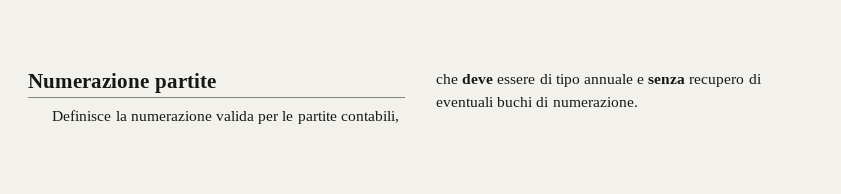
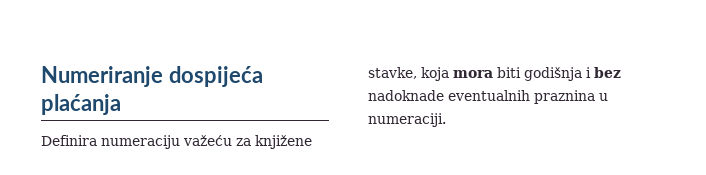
- Numerazione partite
- Definisce la numerazione valida per le partite contabili, che deve essere di tipo annuale e senza recupero di eventuali buchi di numerazione.
+ Numeriranje dospijeća plaćanja
+ Definira numeraciju važeću za knjižene stavke, koja mora biti godišnja i bez nadoknade eventualnih praznina u numeraciji.

